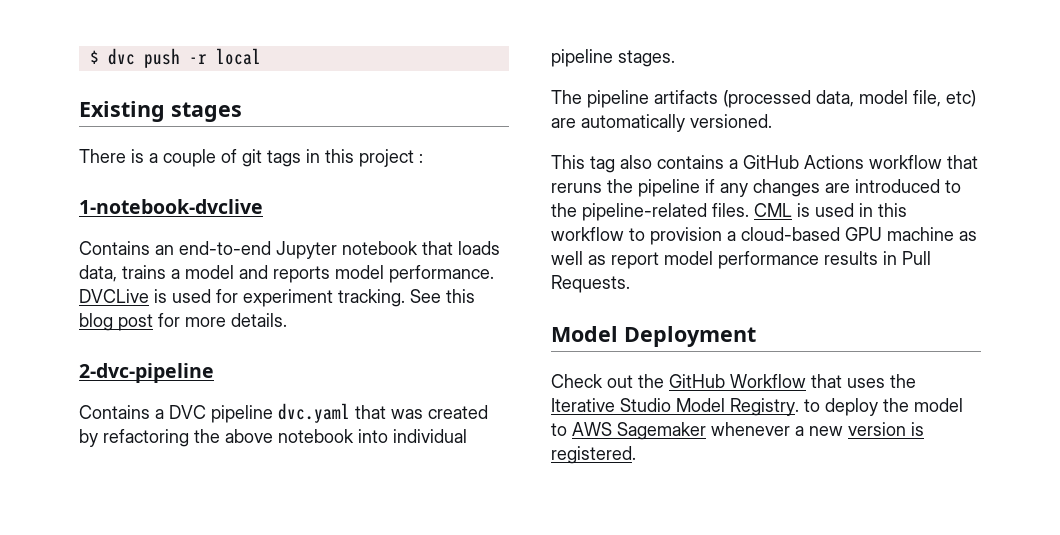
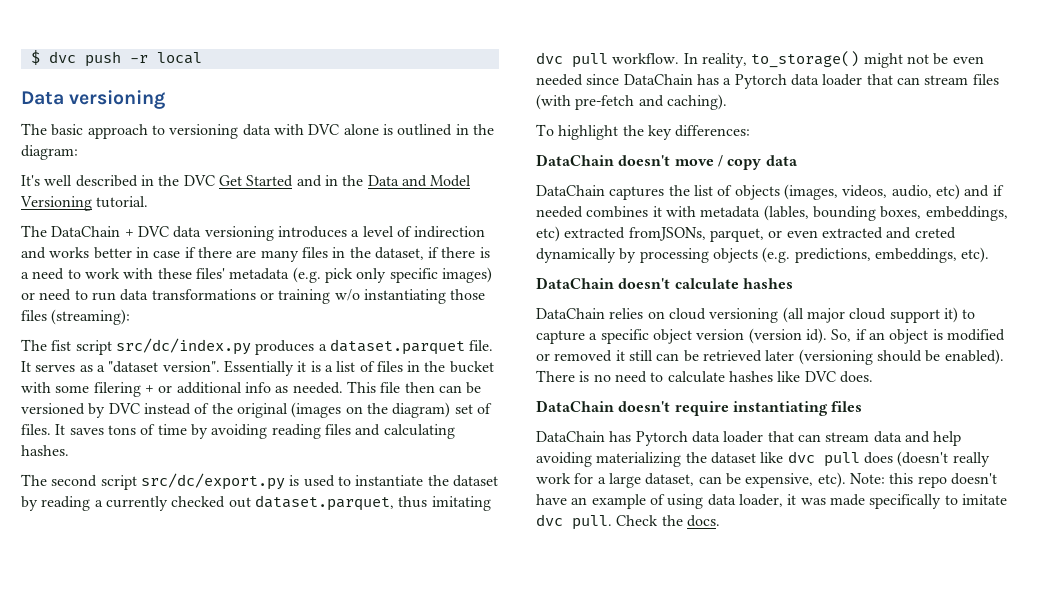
- Existing stages
- There is a couple of git tags in this project :
- 1-notebook-dvclive
- Contains an end-to-end Jupyter notebook that loads data, trains a model and reports model performance. DVCLive is used for experiment tracking. See this blog post for more details.
- 2-dvc-pipeline
- Contains a DVC pipeline dvc.yaml that was created by refactoring the above notebook into individual pipeline stages.
- The pipeline artifacts (processed data, model file, etc) are automatically versioned.
- This tag also contains a GitHub Actions workflow that reruns the pipeline if any changes are introduced to the pipeline-related files. CML is used in this workflow to provision a cloud-based GPU machine as well as report model performance results in Pull Requests.
- Model Deployment
- Check out the GitHub Workflow that uses the Iterative Studio Model Registry. to deploy the model to AWS Sagemaker whenever a new version is registered.
+ Data versioning
+ The basic approach to versioning data with DVC alone is outlined in the diagram:
+ It's well described in the DVC Get Started and in the Data and Model Versioning tutorial.
+ The DataChain + DVC data versioning introduces a level of indirection and works better in case if there are many files in the dataset, if there is a need to work with these files' metadata (e.g. pick only specific images) or need to run data transformations or training w/o instantiating those files (streaming):
+ The fist script src/dc/index.py produces a dataset.parquet file. It serves as a "dataset version". Essentially it is a list of files in the bucket with some filering + or additional info as needed. This file then can be versioned by DVC instead of the original (images on the diagram) set of files. It saves tons of time by avoiding reading files and calculating hashes.
+ The second script src/dc/export.py is used to instantiate the dataset by reading a currently checked out dataset.parquet, thus imitating dvc pull workflow. In reality, to_storage() might not be even needed since DataChain has a Pytorch data loader that can stream files (with pre-fetch and caching).
+ To highlight the key differences:
+ DataChain doesn't move / copy data
+ DataChain captures the list of objects (images, videos, audio, etc) and if needed combines it with metadata (lables, bounding boxes, embeddings, etc) extracted fromJSONs, parquet, or even extracted and creted dynamically by processing objects (e.g. predictions, embeddings, etc).
+ DataChain doesn't calculate hashes
+ DataChain relies on cloud versioning (all major cloud support it) to capture a specific object version (version id). So, if an object is modified or removed it still can be retrieved later (versioning should be enabled). There is no need to calculate hashes like DVC does.
+ DataChain doesn't require instantiating files
+ DataChain has Pytorch data loader that can stream data and help avoiding materializing the dataset like dvc pull does (doesn't really work for a large dataset, can be expensive, etc). Note: this repo doesn't have an example of using data loader, it was made specifically to imitate dvc pull. Check the docs.

